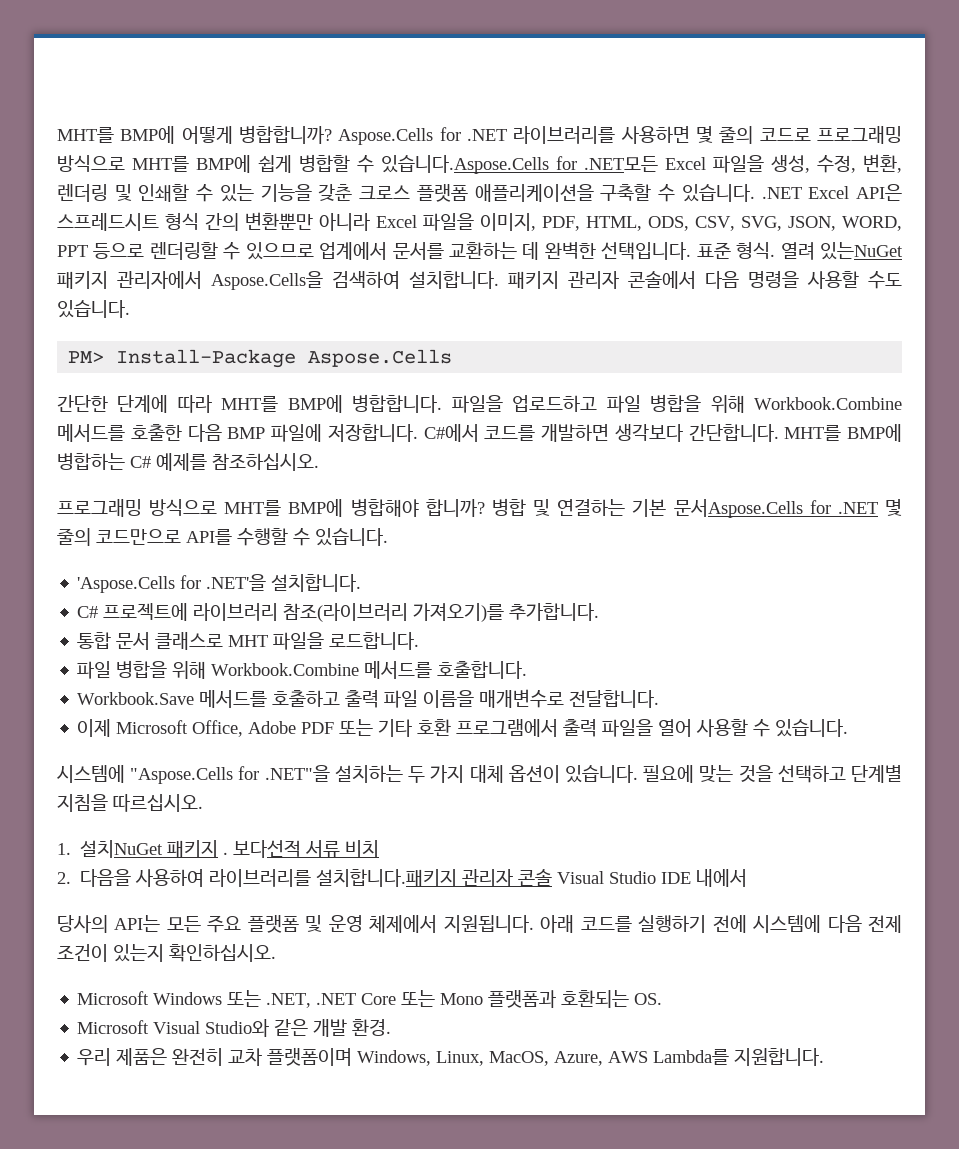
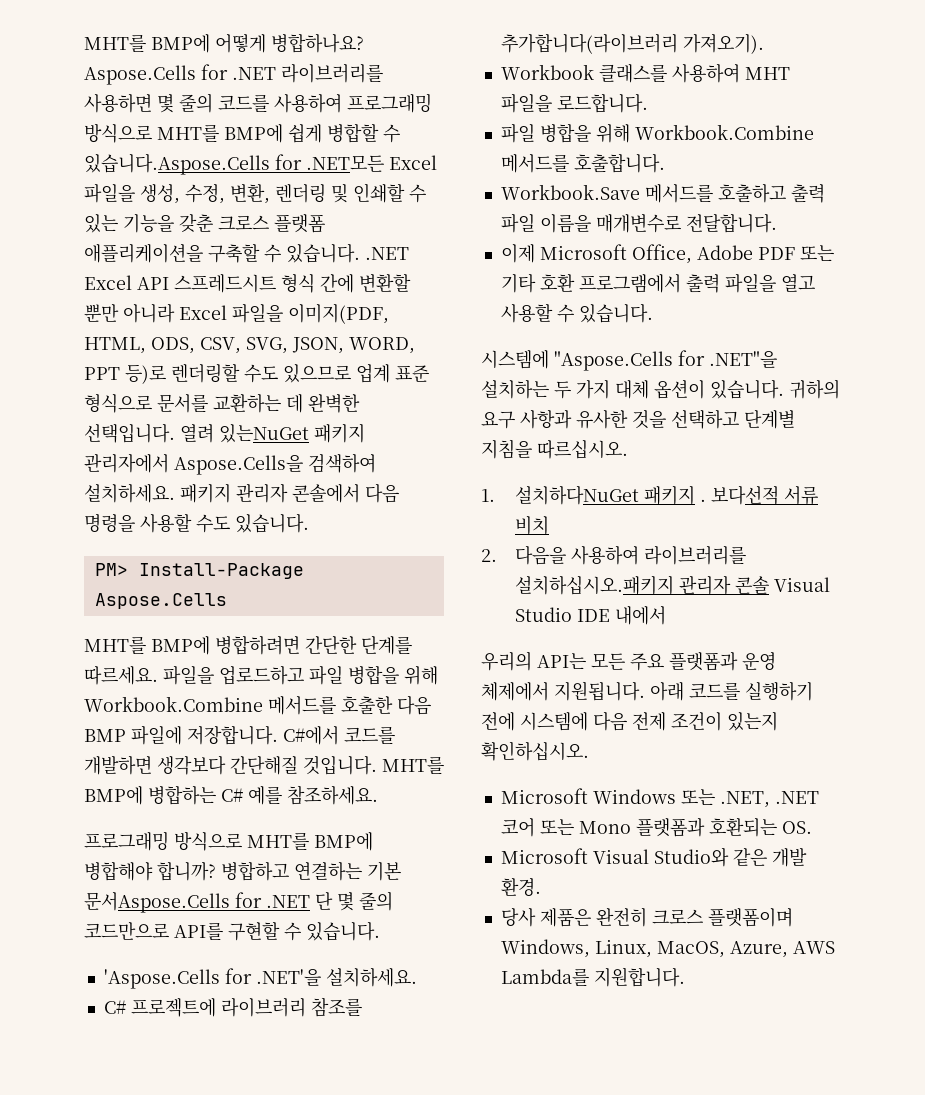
- MHT를 BMP에 어떻게 병합합니까?
+ MHT를 BMP에 어떻게 병합하나요?
- Aspose.Cells for .NET 라이브러리를 사용하면 몇 줄의 코드로 프로그래밍 방식으로 MHT를 BMP에 쉽게 병합할 수 있습니다.Aspose.Cells for .NET모든 Excel 파일을 생성, 수정, 변환, 렌더링 및 인쇄할 수 있는 기능을 갖춘 크로스 플랫폼 애플리케이션을 구축할 수 있습니다. .NET Excel API은 스프레드시트 형식 간의 변환뿐만 아니라 Excel 파일을 이미지, PDF, HTML, ODS, CSV, SVG, JSON, WORD, PPT 등으로 렌더링할 수 있으므로 업계에서 문서를 교환하는 데 완벽한 선택입니다.
+ Aspose.Cells for .NET 라이브러리를 사용하면 몇 줄의 코드를 사용하여 프로그래밍 방식으로 MHT를 BMP에 쉽게 병합할 수 있습니다.Aspose.Cells for .NET모든 Excel 파일을 생성, 수정, 변환, 렌더링 및 인쇄할 수 있는 기능을 갖춘 크로스 플랫폼 애플리케이션을 구축할 수 있습니다. .NET Excel API 스프레드시트 형식 간에 변환할 뿐만 아니라 Excel 파일을 이미지(PDF, HTML, ODS, CSV, SVG, JSON, WORD, PPT 등)로 렌더링할 수도 있으므로 업계 표준 형식으로 문서를 교환하는 데 완벽한 선택입니다.
- 표준 형식.
- 열려 있는NuGet 패키지 관리자에서 Aspose.Cells을 검색하여 설치합니다.
+ 열려 있는NuGet 패키지 관리자에서 Aspose.Cells을 검색하여 설치하세요.
- 간단한 단계에 따라 MHT를 BMP에 병합합니다.
+ MHT를 BMP에 병합하려면 간단한 단계를 따르세요.
- C#에서 코드를 개발하면 생각보다 간단합니다.
+ C#에서 코드를 개발하면 생각보다 간단해질 것입니다.
- MHT를 BMP에 병합하는 C# 예제를 참조하십시오.
+ MHT를 BMP에 병합하는 C# 예를 참조하세요.
- 병합 및 연결하는 기본 문서Aspose.Cells for .NET 몇 줄의 코드만으로 API를 수행할 수 있습니다.
+ 병합하고 연결하는 기본 문서Aspose.Cells for .NET 단 몇 줄의 코드만으로 API를 구현할 수 있습니다.
- 'Aspose.Cells for .NET'을 설치합니다.
+ 'Aspose.Cells for .NET'을 설치하세요.
- C# 프로젝트에 라이브러리 참조(라이브러리 가져오기)를 추가합니다.
- 통합 문서 클래스로 MHT 파일을 로드합니다.
+ C# 프로젝트에 라이브러리 참조를 추가합니다(라이브러리 가져오기).
+ Workbook 클래스를 사용하여 MHT 파일을 로드합니다.
- 이제 Microsoft Office, Adobe PDF 또는 기타 호환 프로그램에서 출력 파일을 열어 사용할 수 있습니다.
+ 이제 Microsoft Office, Adobe PDF 또는 기타 호환 프로그램에서 출력 파일을 열고 사용할 수 있습니다.
- 필요에 맞는 것을 선택하고 단계별 지침을 따르십시오.
+ 귀하의 요구 사항과 유사한 것을 선택하고 단계별 지침을 따르십시오.
- 1. 설치NuGet 패키지 .
+ 1. 설치하다NuGet 패키지 .
- 2. 다음을 사용하여 라이브러리를 설치합니다.패키지 관리자 콘솔 Visual Studio IDE 내에서
+ 2. 다음을 사용하여 라이브러리를 설치하십시오.패키지 관리자 콘솔 Visual Studio IDE 내에서
- 당사의 API는 모든 주요 플랫폼 및 운영 체제에서 지원됩니다.
+ 우리의 API는 모든 주요 플랫폼과 운영 체제에서 지원됩니다.
- Microsoft Windows 또는 .NET, .NET Core 또는 Mono 플랫폼과 호환되는 OS.
+ Microsoft Windows 또는 .NET, .NET 코어 또는 Mono 플랫폼과 호환되는 OS.
- 우리 제품은 완전히 교차 플랫폼이며 Windows, Linux, MacOS, Azure, AWS Lambda를 지원합니다.
+ 당사 제품은 완전히 크로스 플랫폼이며 Windows, Linux, MacOS, Azure, AWS Lambda를 지원합니다.

